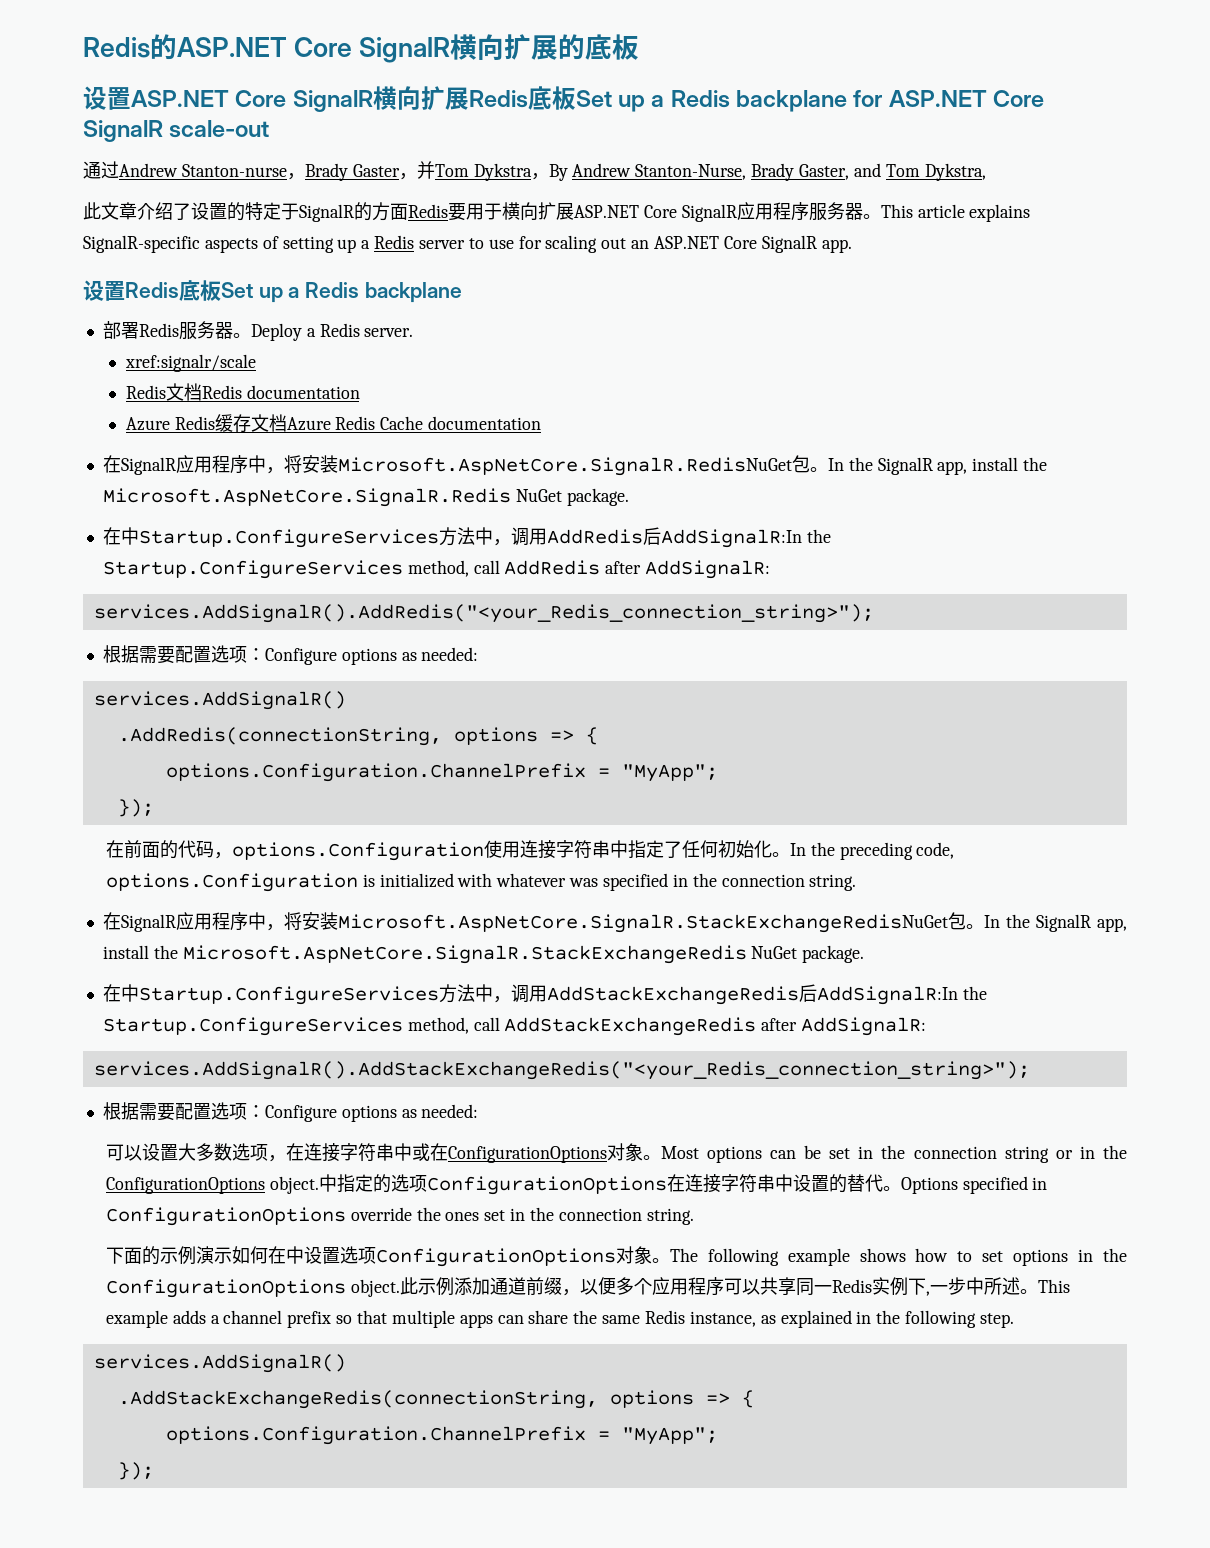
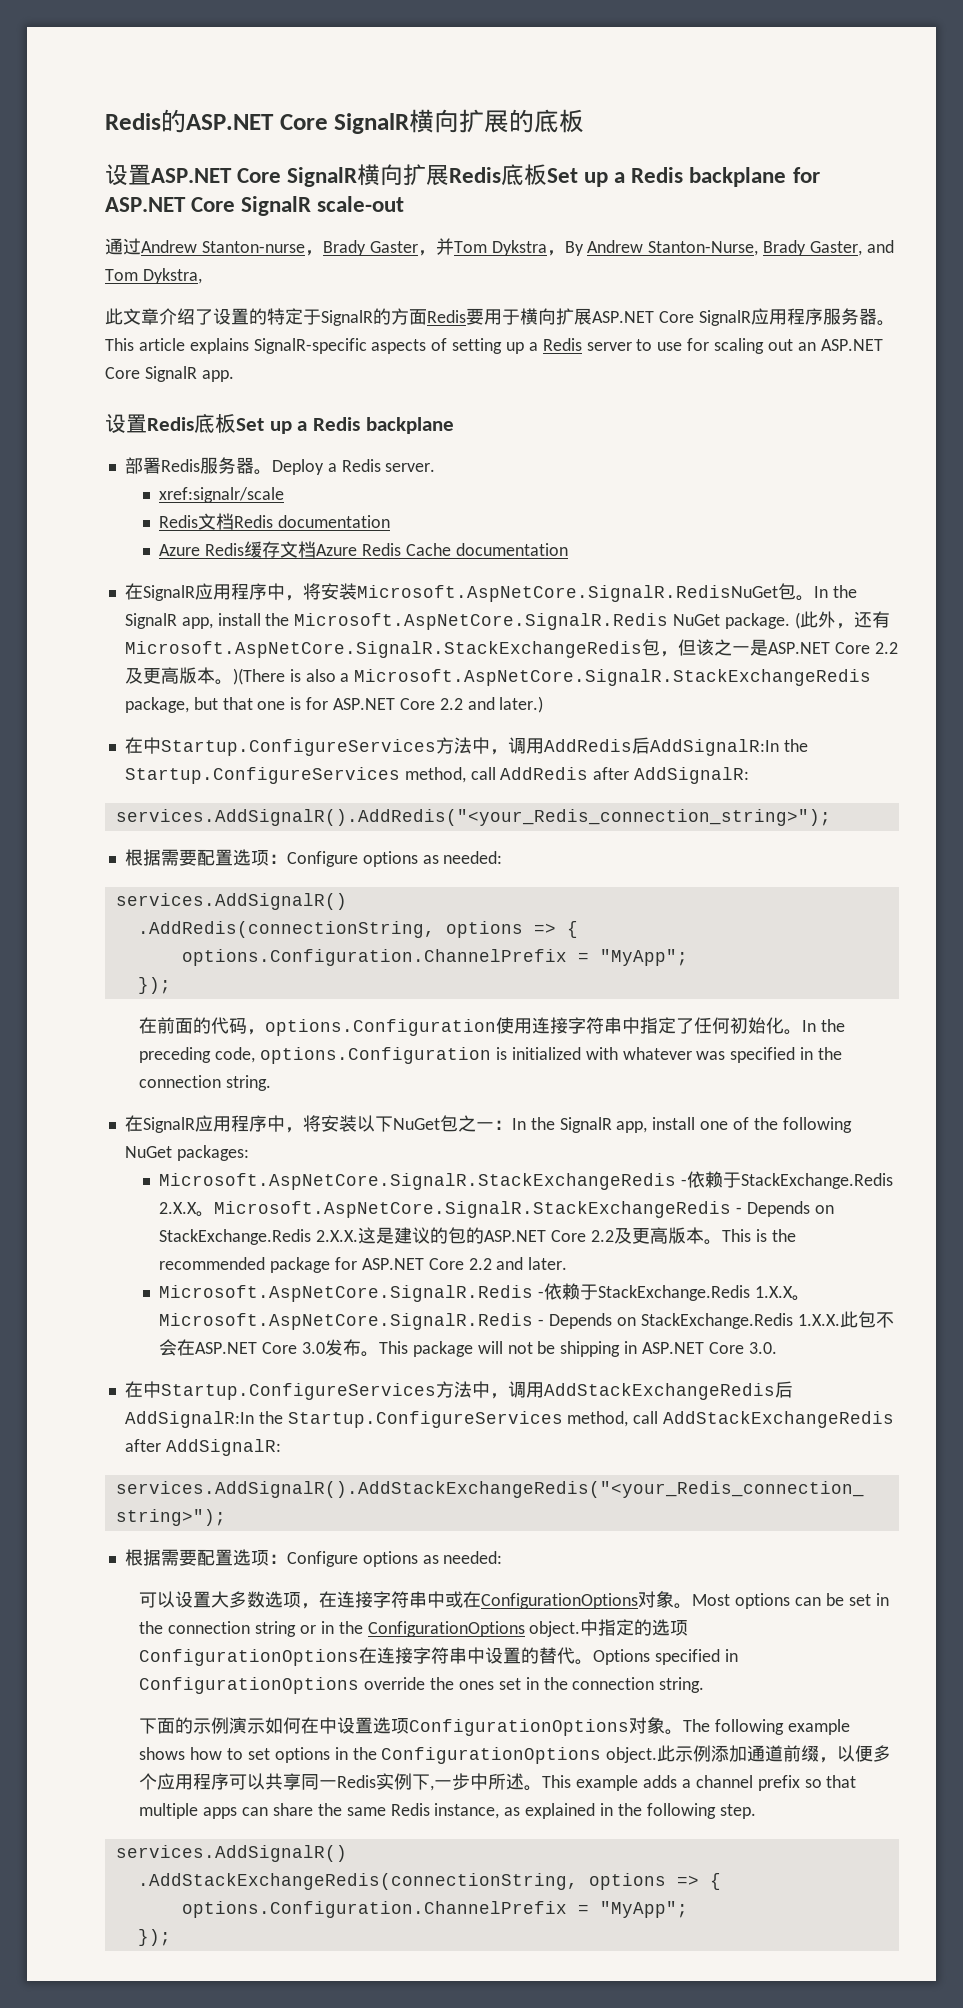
+ (此外，还有Microsoft.AspNetCore.SignalR.StackExchangeRedis包，但该之一是ASP.NET Core 2.2及更高版本。)(There is also a Microsoft.AspNetCore.SignalR.StackExchangeRedis package, but that one is for ASP.NET Core 2.2 and later.)
- 在SignalR应用程序中，将安装Microsoft.AspNetCore.SignalR.StackExchangeRedisNuGet包。In the SignalR app, install the Microsoft.AspNetCore.SignalR.StackExchangeRedis NuGet package.
+ 在SignalR应用程序中，将安装以下NuGet包之一：In the SignalR app, install one of the following NuGet packages:
+ Microsoft.AspNetCore.SignalR.StackExchangeRedis -依赖于StackExchange.Redis 2.X.X。Microsoft.AspNetCore.SignalR.StackExchangeRedis - Depends on StackExchange.Redis 2.X.X.这是建议的包的ASP.NET Core 2.2及更高版本。This is the recommended package for ASP.NET Core 2.2 and later.
+ Microsoft.AspNetCore.SignalR.Redis -依赖于StackExchange.Redis 1.X.X。Microsoft.AspNetCore.SignalR.Redis - Depends on StackExchange.Redis 1.X.X.此包不会在ASP.NET Core 3.0发布。This package will not be shipping in ASP.NET Core 3.0.

